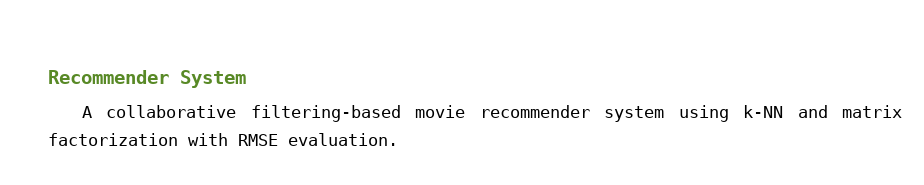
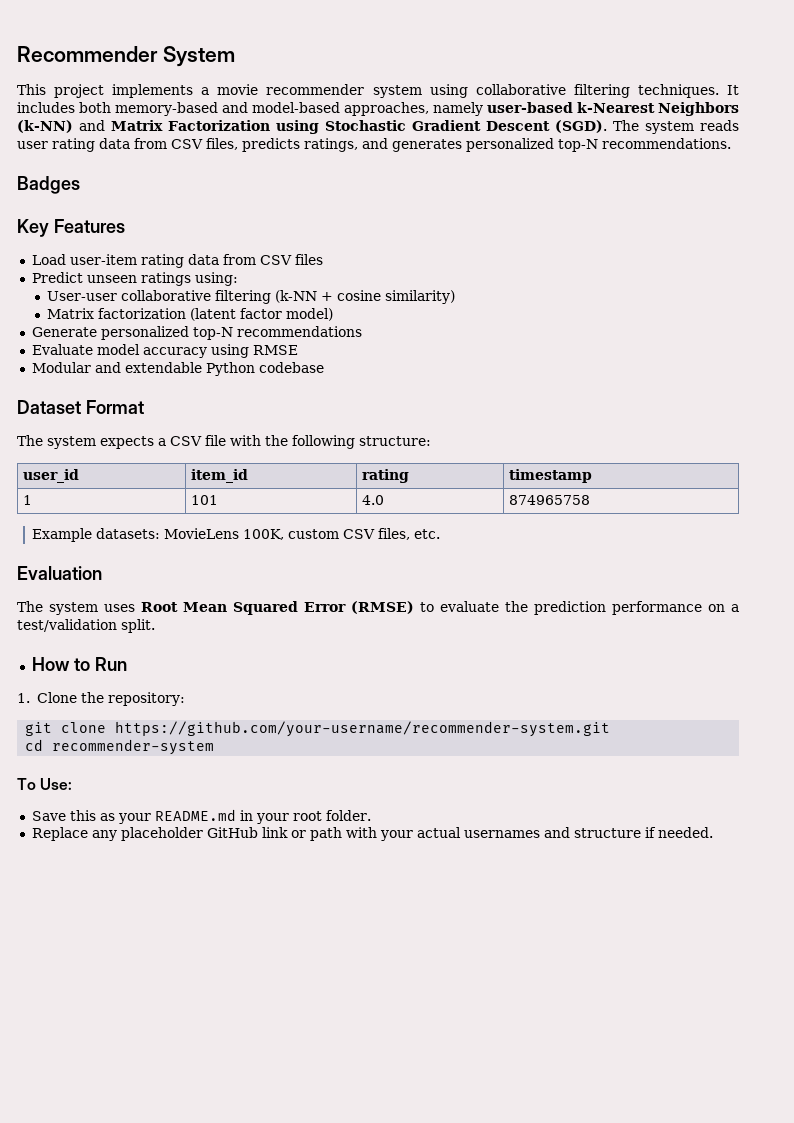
- A collaborative filtering-based movie recommender system using k-NN and matrix factorization with RMSE evaluation.
+ This project implements a movie recommender system using collaborative filtering techniques. It includes both memory-based and model-based approaches, namely user-based k-Nearest Neighbors (k-NN) and Matrix Factorization using Stochastic Gradient Descent (SGD). The system reads user rating data from CSV files, predicts ratings, and generates personalized top-N recommendations.
+ Badges
+ Key Features
+ Load user-item rating data from CSV files
+ Predict unseen ratings using:
+ User-user collaborative filtering (k-NN + cosine similarity)
+ Matrix factorization (latent factor model)
+ Generate personalized top-N recommendations
+ Evaluate model accuracy using RMSE
+ Modular and extendable Python codebase
+ Dataset Format
+ The system expects a CSV file with the following structure:
+ user_id | item_id | rating | timestamp
+ 1 | 101 | 4.0 | 874965758
+ Example datasets: MovieLens 100K, custom CSV files, etc.
+ Evaluation
+ The system uses Root Mean Squared Error (RMSE) to evaluate the prediction performance on a test/validation split.
+ How to Run
+ 1. Clone the repository:
+ git clone https://github.com/your-username/recommender-system.git
+ cd recommender-system
+ To Use:
+ Save this as your README.md in your root folder.
+ Replace any placeholder GitHub link or path with your actual usernames and structure if needed.

